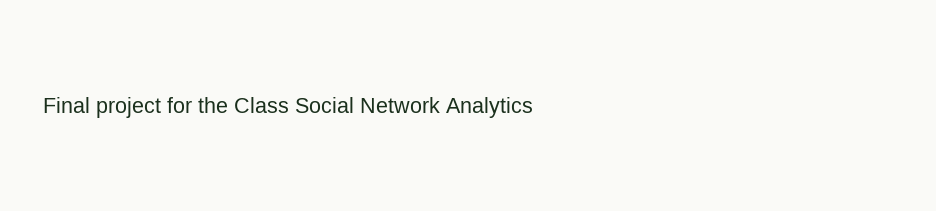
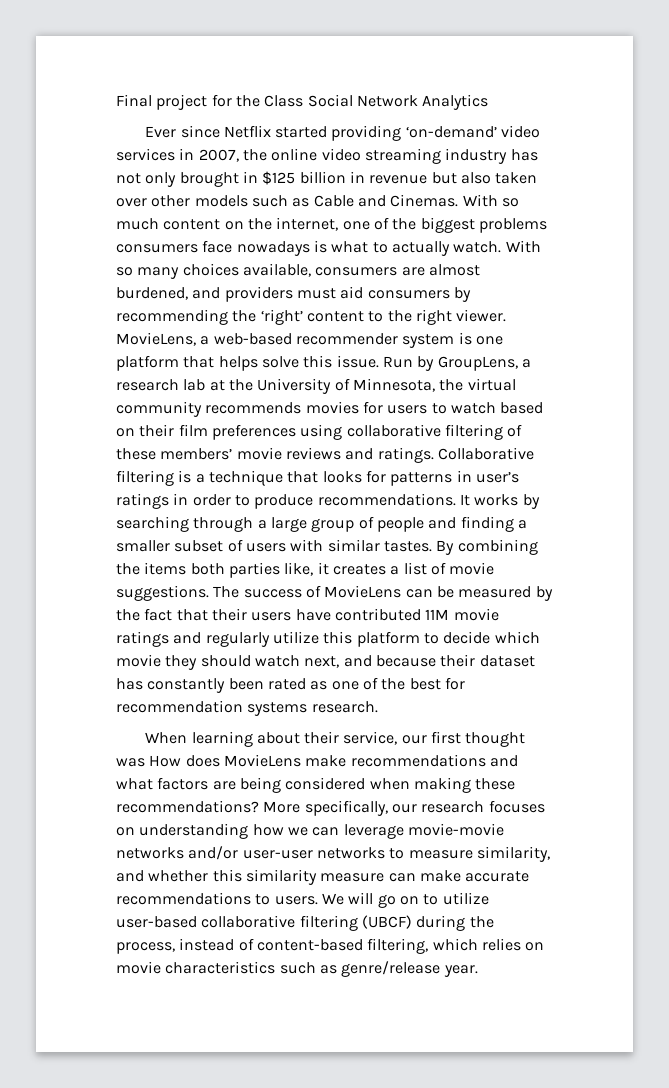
+ Ever since Netflix started providing ‘on-demand’ video services in 2007, the online video streaming industry has not only brought in $125 billion in revenue but also taken over other models such as Cable and Cinemas. With so much content on the internet, one of the biggest problems consumers face nowadays is what to actually watch. With so many choices available, consumers are almost burdened, and providers must aid consumers by recommending the ‘right’ content to the right viewer. MovieLens, a web-based recommender system is one platform that helps solve this issue. Run by GroupLens, a research lab at the University of Minnesota, the virtual community recommends movies for users to watch based on their film preferences using collaborative filtering of these members’ movie reviews and ratings. Collaborative filtering is a technique that looks for patterns in user’s ratings in order to produce recommendations. It works by searching through a large group of people and finding a smaller subset of users with similar tastes. By combining the items both parties like, it creates a list of movie suggestions. The success of MovieLens can be measured by the fact that their users have contributed 11M movie ratings and regularly utilize this platform to decide which movie they should watch next, and because their dataset has constantly been rated as one of the best for recommendation systems research.
+ When learning about their service, our first thought was How does MovieLens make recommendations and what factors are being considered when making these recommendations? More specifically, our research focuses on understanding how we can leverage movie-movie networks and/or user-user networks to measure similarity, and whether this similarity measure can make accurate recommendations to users. We will go on to utilize user-based collaborative filtering (UBCF) during the process, instead of content-based filtering, which relies on movie characteristics such as genre/release year.

